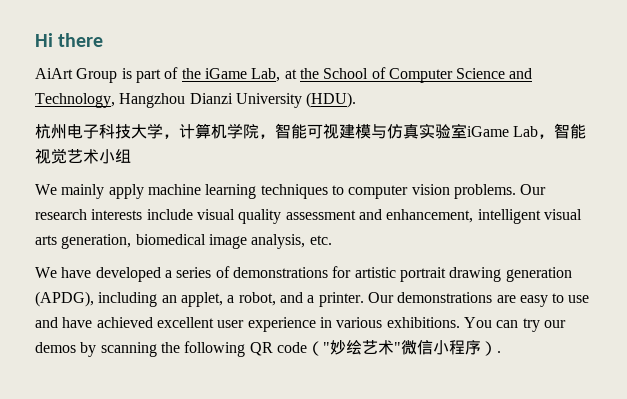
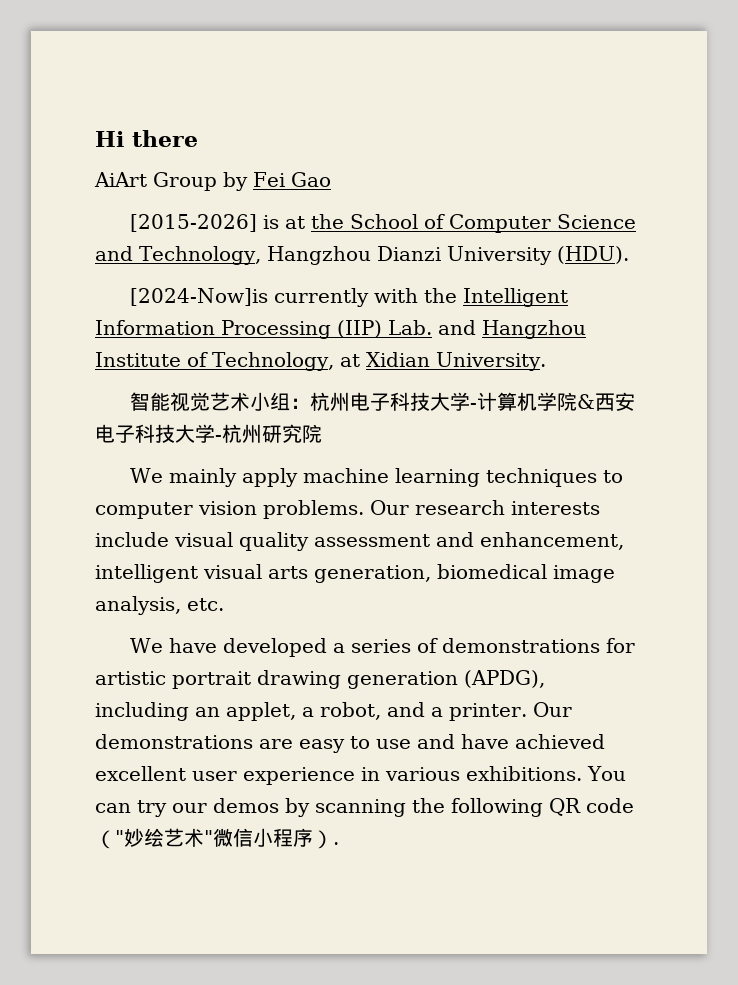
- AiArt Group is part of the iGame Lab, at the School of Computer Science and Technology, Hangzhou Dianzi University (HDU).
+ AiArt Group by Fei Gao
+ [2015-2026] is at the School of Computer Science and Technology, Hangzhou Dianzi University (HDU).
- 杭州电子科技大学，计算机学院，智能可视建模与仿真实验室iGame Lab，智能视觉艺术小组
+ [2024-Now]is currently with the Intelligent Information Processing (IIP) Lab. and Hangzhou Institute of Technology, at Xidian University.
+ 智能视觉艺术小组：杭州电子科技大学-计算机学院&西安电子科技大学-杭州研究院

